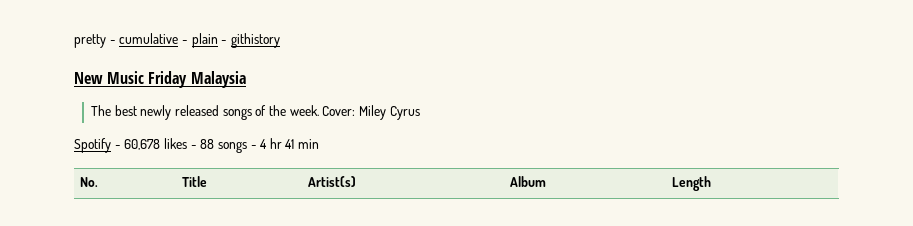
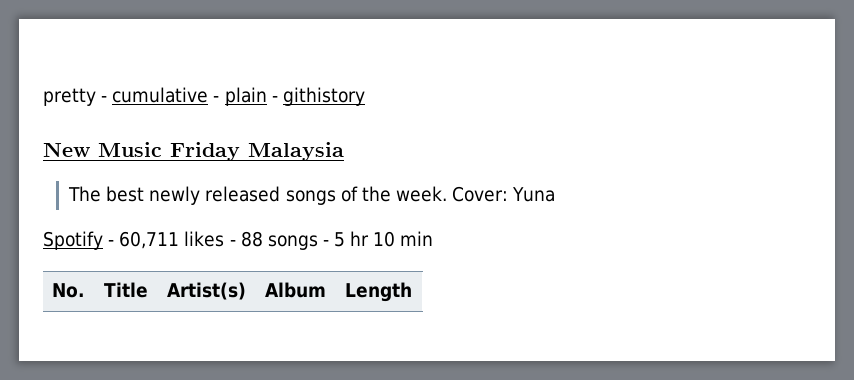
- Cover: Miley Cyrus
+ Cover: Yuna
- Spotify - 60,678 likes - 88 songs - 4 hr 41 min
+ Spotify - 60,711 likes - 88 songs - 5 hr 10 min

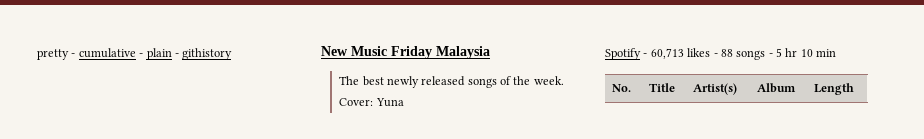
- Spotify - 60,711 likes - 88 songs - 5 hr 10 min
+ Spotify - 60,713 likes - 88 songs - 5 hr 10 min

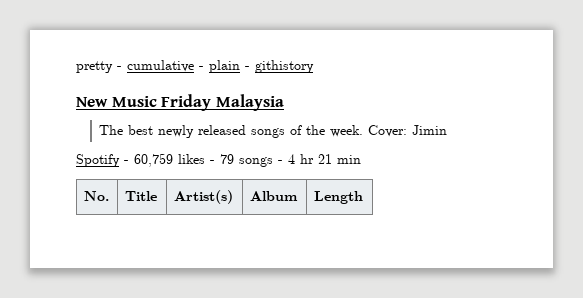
- Cover: Yuna
+ Cover: Jimin
- Spotify - 60,713 likes - 88 songs - 5 hr 10 min
+ Spotify - 60,759 likes - 79 songs - 4 hr 21 min

